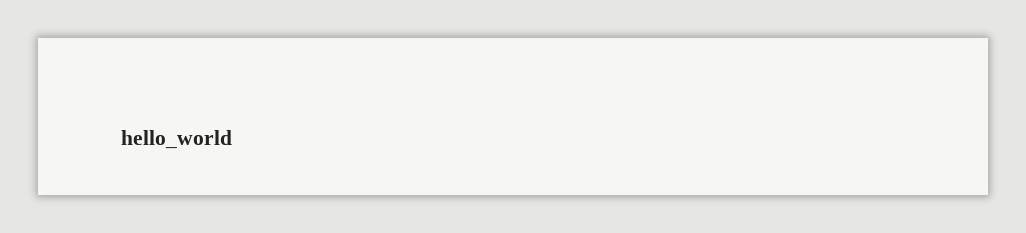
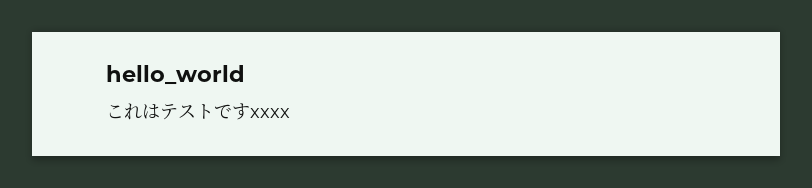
+ これはテストですxxxx

